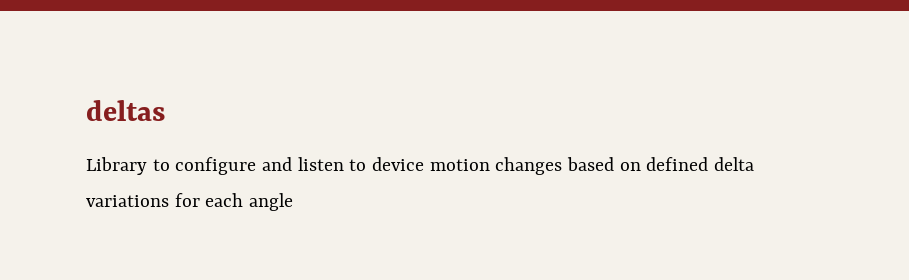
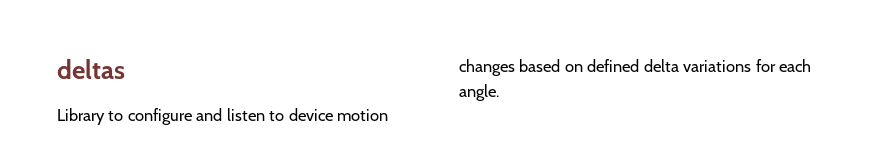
- Library to configure and listen to device motion changes based on defined delta variations for each angle
+ Library to configure and listen to device motion changes based on defined delta variations for each angle.

